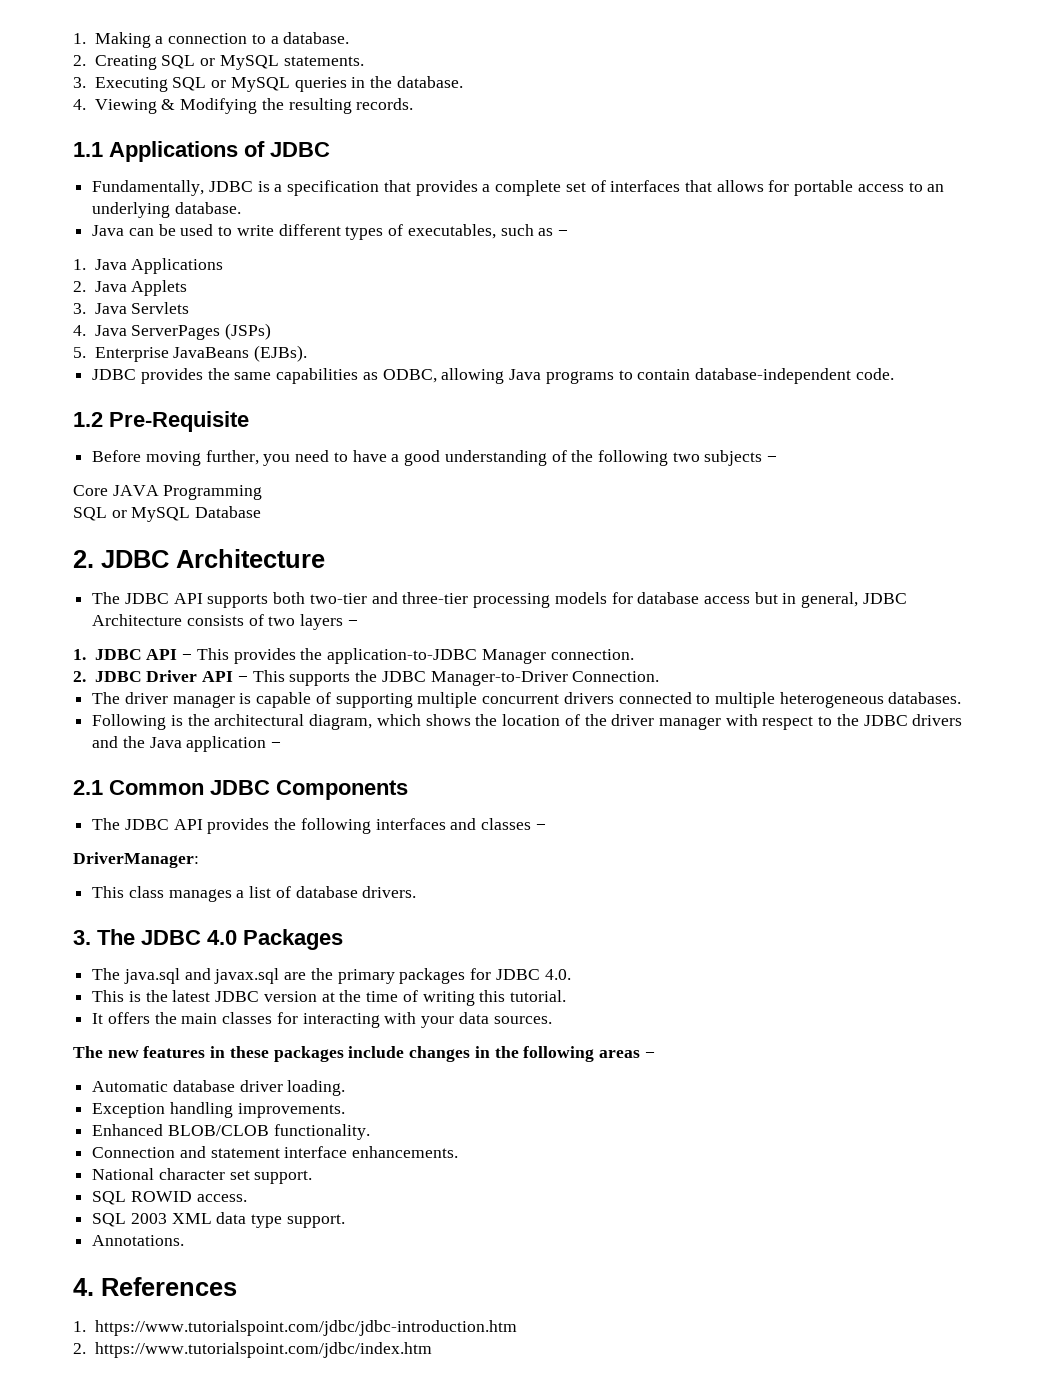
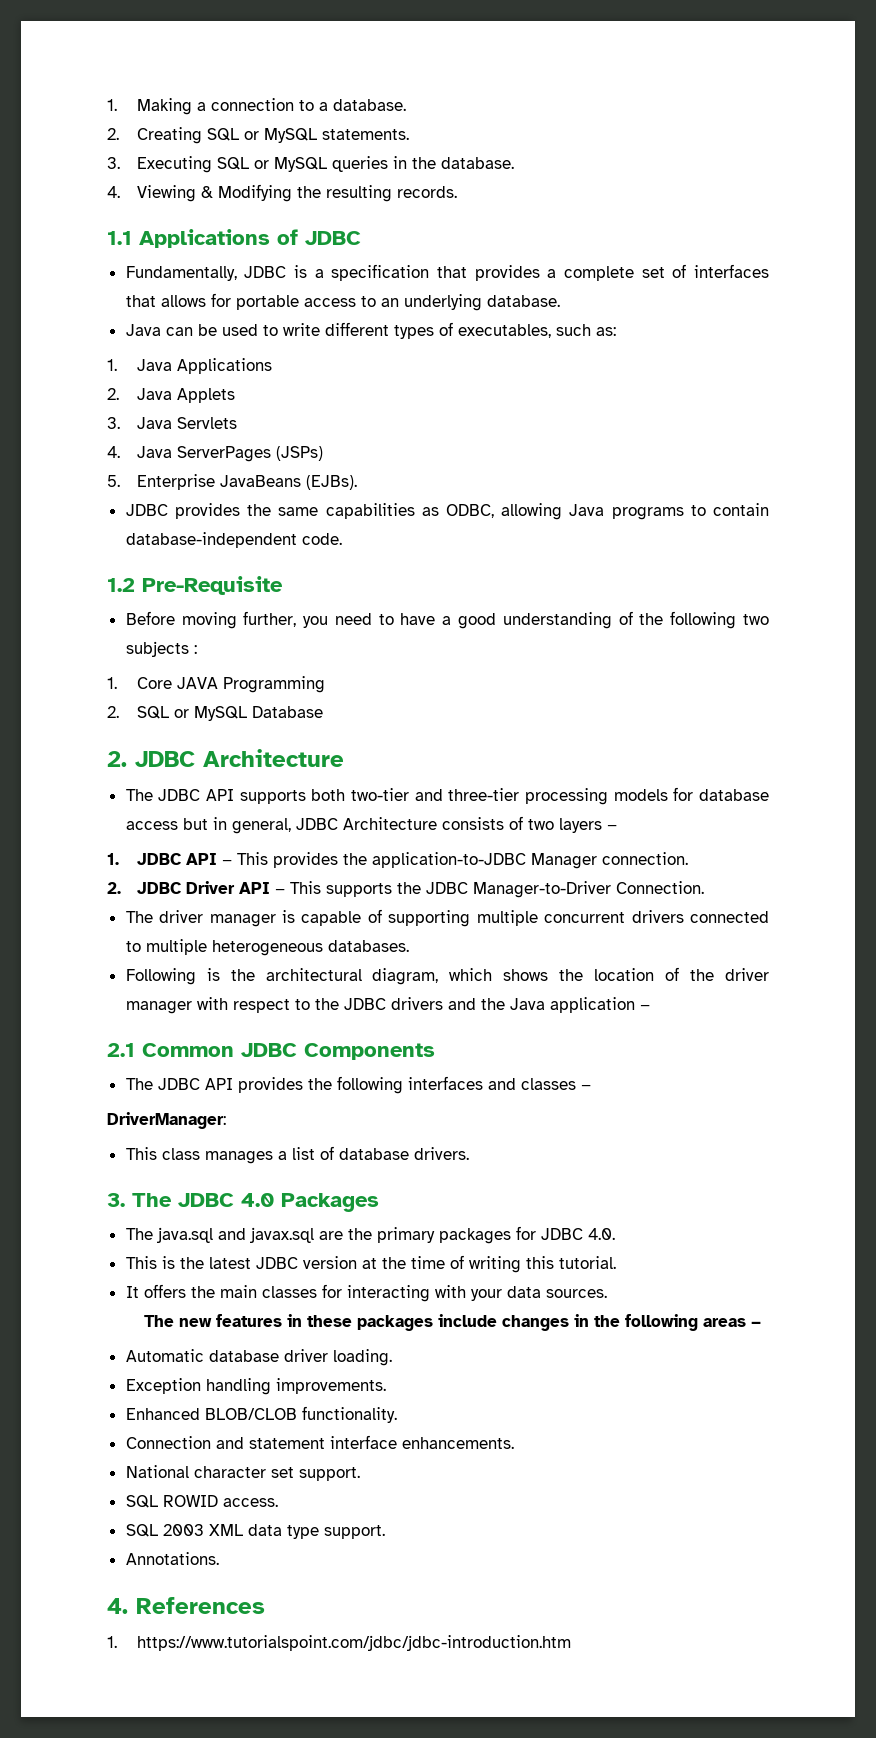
- Java can be used to write different types of executables, such as −
+ Java can be used to write different types of executables, such as:
- Before moving further, you need to have a good understanding of the following two subjects −
- Core JAVA Programming
+ Before moving further, you need to have a good understanding of the following two subjects :
+ 1. Core JAVA Programming
- SQL or MySQL Database
+ 2. SQL or MySQL Database
- 2. https://www.tutorialspoint.com/jdbc/index.htm

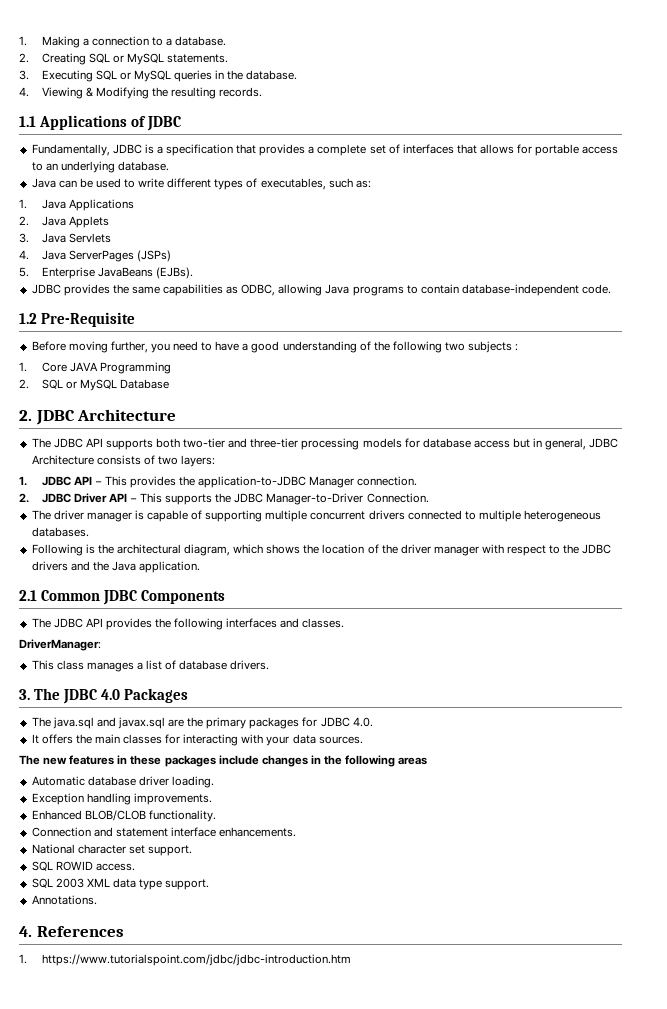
- The JDBC API supports both two-tier and three-tier processing models for database access but in general, JDBC Architecture consists of two layers −
+ The JDBC API supports both two-tier and three-tier processing models for database access but in general, JDBC Architecture consists of two layers:
- Following is the architectural diagram, which shows the location of the driver manager with respect to the JDBC drivers and the Java application −
+ Following is the architectural diagram, which shows the location of the driver manager with respect to the JDBC drivers and the Java application.
- The JDBC API provides the following interfaces and classes −
+ The JDBC API provides the following interfaces and classes.
- This is the latest JDBC version at the time of writing this tutorial.
- The new features in these packages include changes in the following areas −
+ The new features in these packages include changes in the following areas

